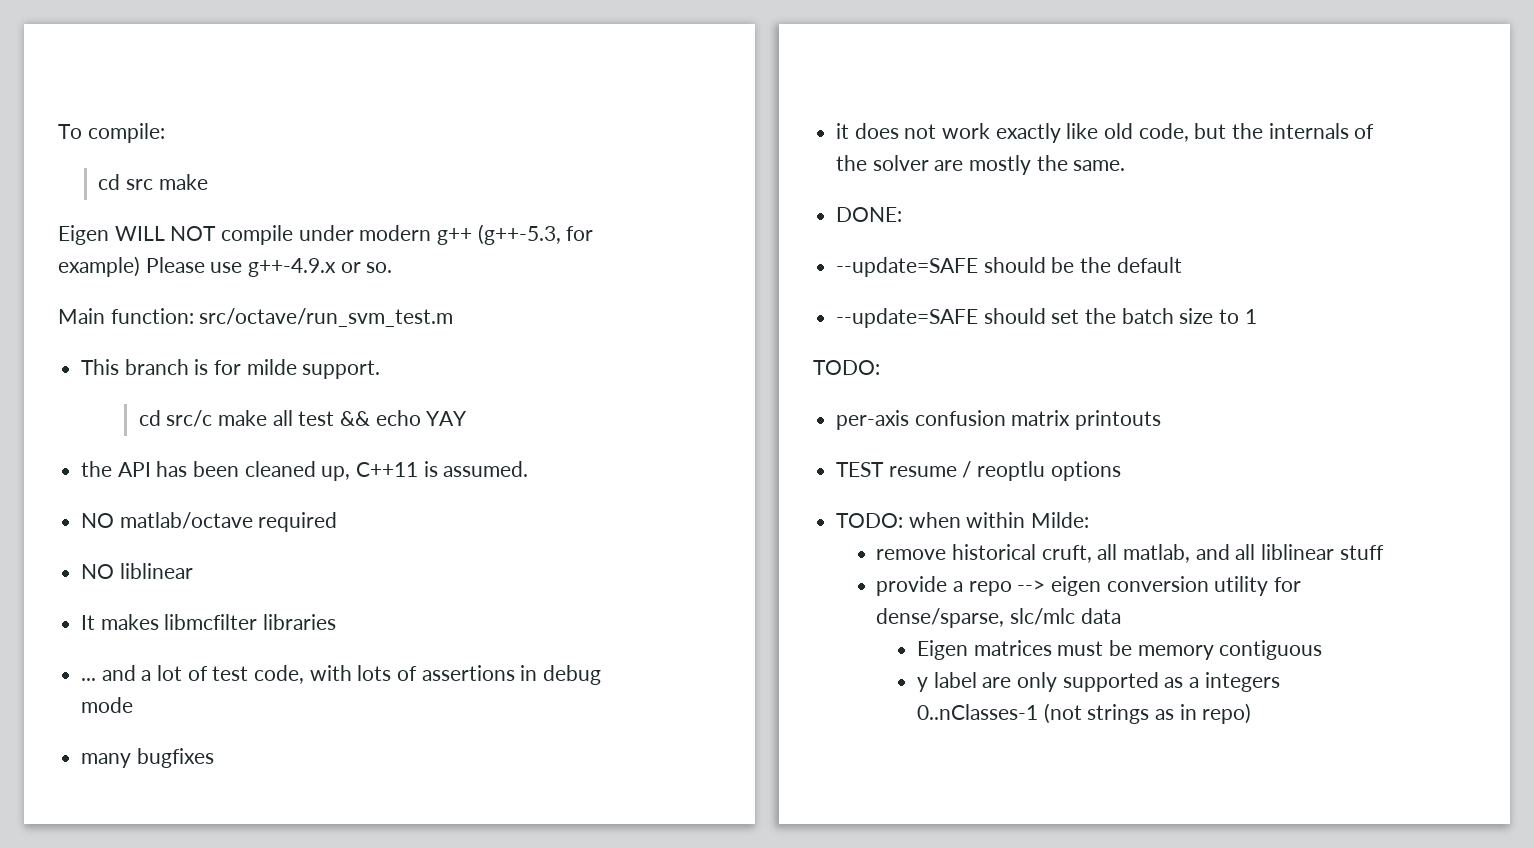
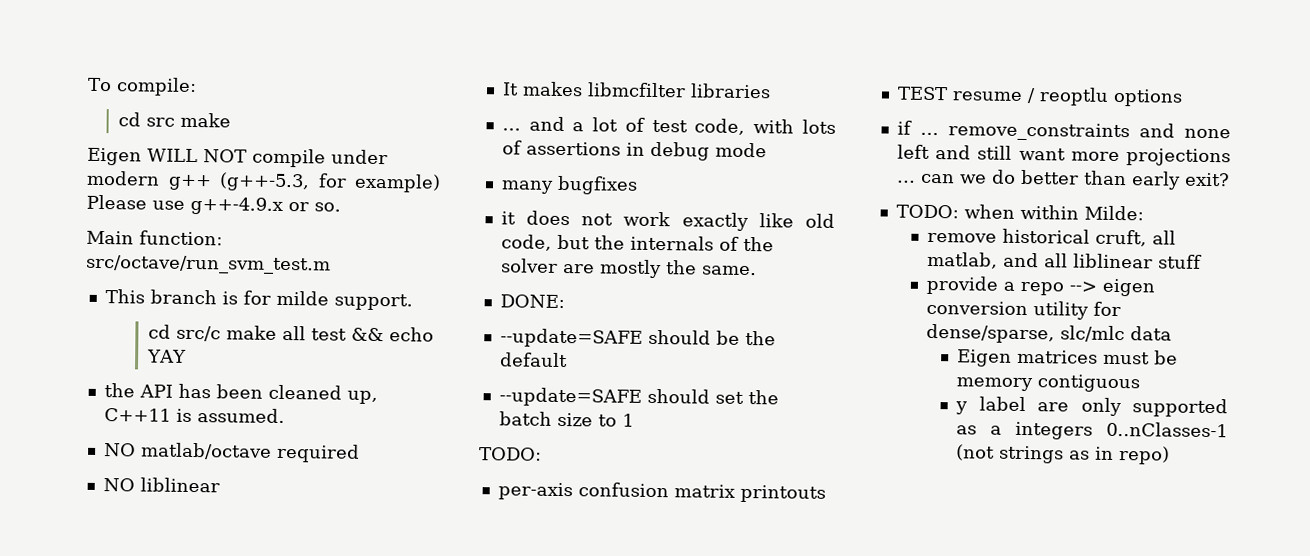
+ if ... remove_constraints and none left and still want more projections ... can we do better than early exit?

